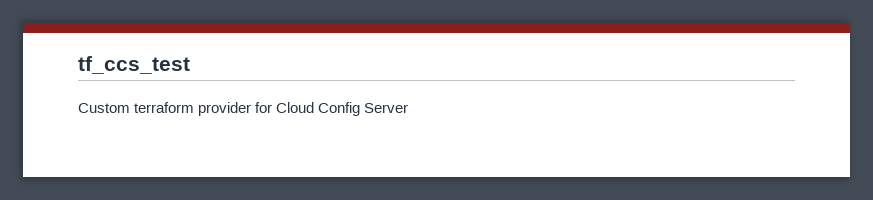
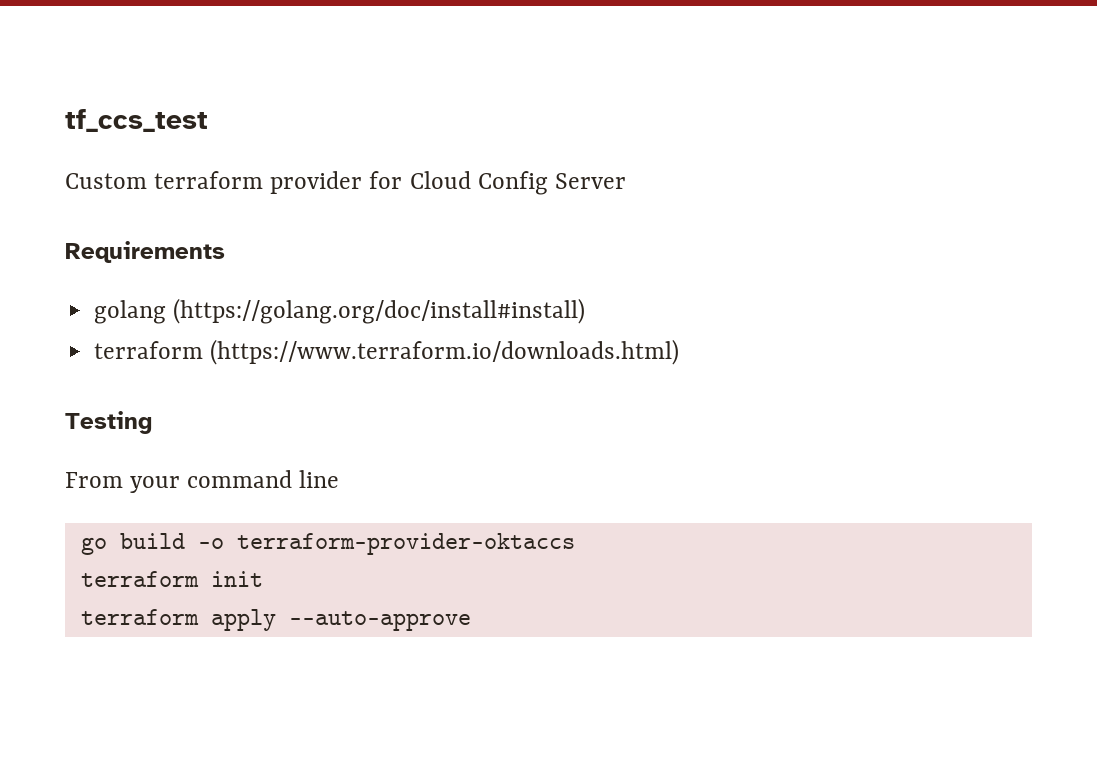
+ Requirements
+ golang (https://golang.org/doc/install#install)
+ terraform (https://www.terraform.io/downloads.html)
+ Testing
+ From your command line
+ go build -o terraform-provider-oktaccs
+ terraform init
+ terraform apply --auto-approve

